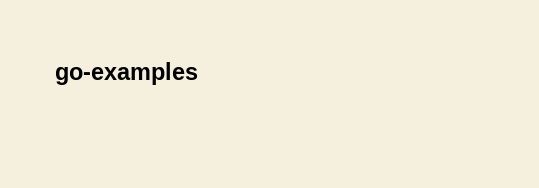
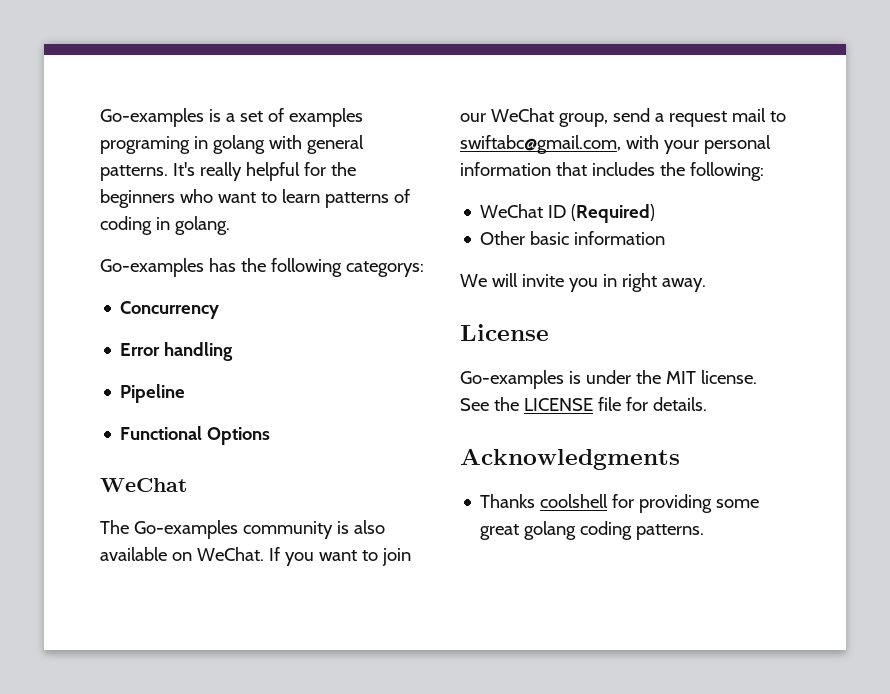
- go-examples
+ Go-examples is a set of examples programing in golang with general patterns. It's really helpful for the beginners who want to learn patterns of coding in golang.
+ Go-examples has the following categorys:
+ Concurrency
+ Error handling
+ Pipeline
+ Functional Options
+ WeChat
+ The Go-examples community is also available on WeChat. If you want to join our WeChat group, send a request mail to swiftabc@gmail.com, with your personal information that includes the following:
+ WeChat ID (Required)
+ Other basic information
+ We will invite you in right away.
+ License
+ Go-examples is under the MIT license. See the LICENSE file for details.
+ Acknowledgments
+ Thanks coolshell for providing some great golang coding patterns.

